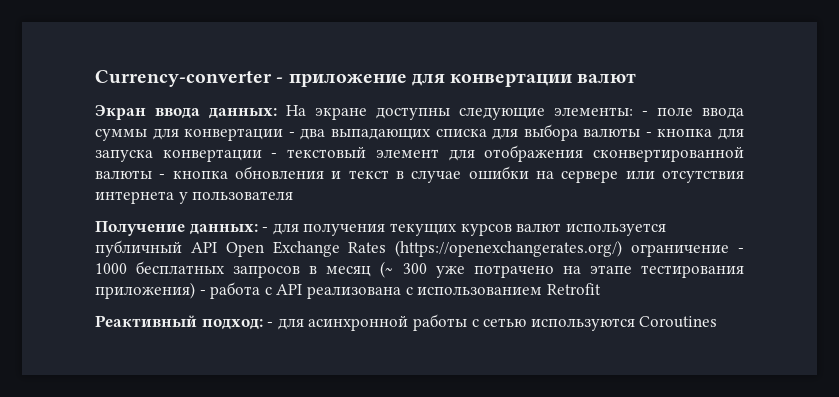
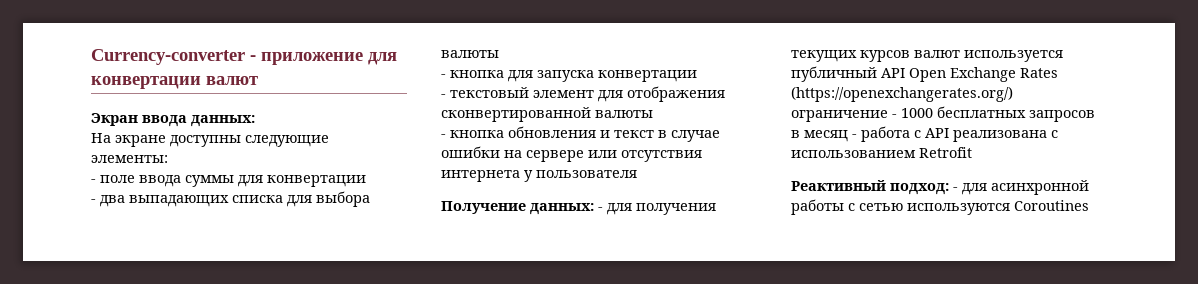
- Экран ввода данных: На экране доступны следующие элементы: - поле ввода суммы для конвертации - два выпадающих списка для выбора валюты - кнопка для запуска конвертации - текстовый элемент для отображения сконвертированной валюты - кнопка обновления и текст в случае ошибки на сервере или отсутствия интернета у пользователя
+ Экран ввода данных:
+ На экране доступны следующие элементы:
+ - поле ввода суммы для конвертации
+ - два выпадающих списка для выбора валюты
+ - кнопка для запуска конвертации
+ - текстовый элемент для отображения сконвертированной валюты
+ - кнопка обновления и текст в случае ошибки на сервере или отсутствия интернета у пользователя
- Получение данных: - для получения текущих курсов валют используется публичный API Open Exchange Rates (https://openexchangerates.org/) ограничение - 1000 бесплатных запросов в месяц (~ 300 уже потрачено на этапе тестирования приложения) - работа с API реализована с использованием Retrofit
+ Получение данных: - для получения текущих курсов валют используется публичный API Open Exchange Rates (https://openexchangerates.org/) ограничение - 1000 бесплатных запросов в месяц - работа с API реализована с использованием Retrofit

